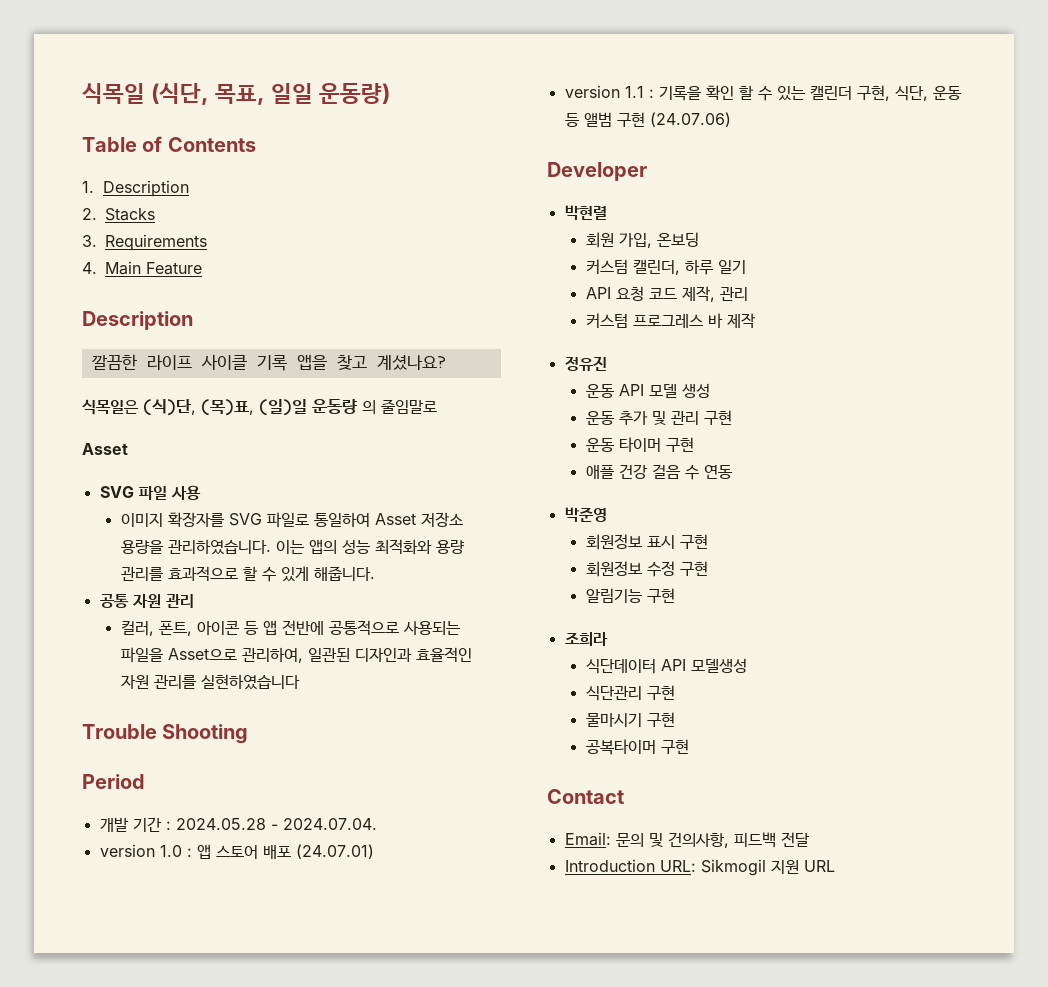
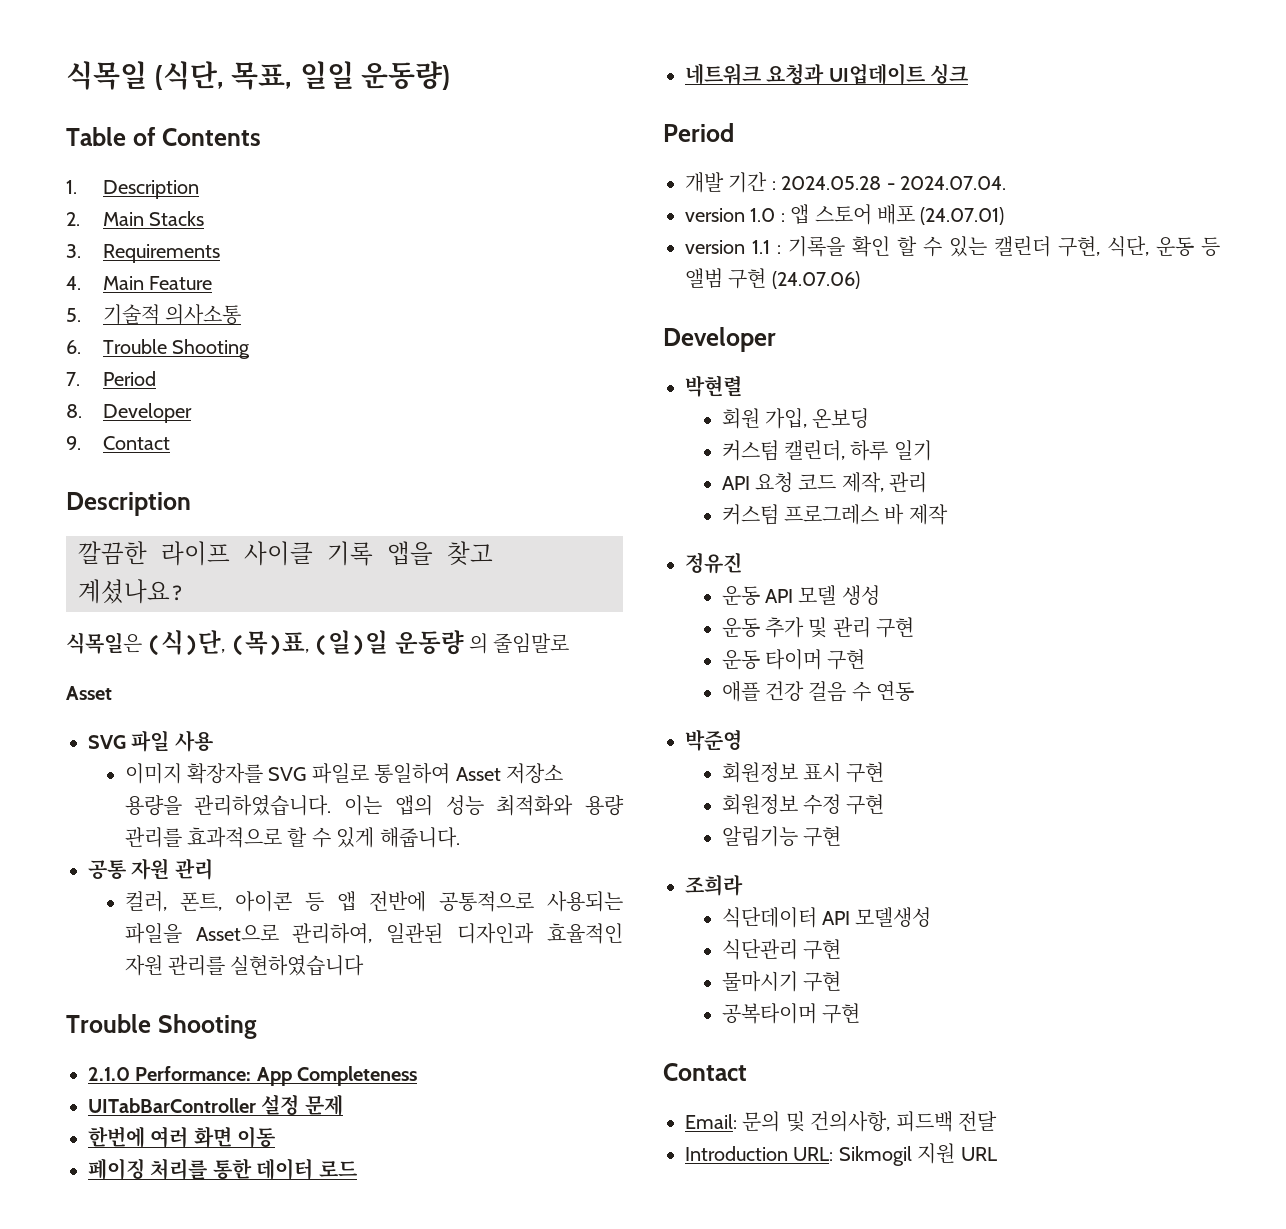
- 2. Stacks
+ 2. Main Stacks
+ 5. 기술적 의사소통
+ 6. Trouble Shooting
+ 7. Period
+ 8. Developer
+ 9. Contact
+ 2.1.0 Performance: App Completeness
+ UITabBarController 설정 문제
+ 한번에 여러 화면 이동
+ 페이징 처리를 통한 데이터 로드
+ 네트워크 요청과 UI업데이트 싱크

